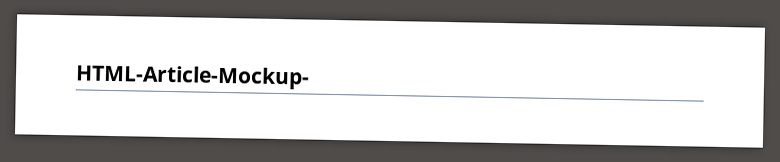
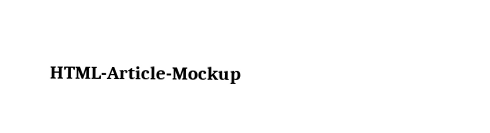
- HTML-Article-Mockup-
+ HTML-Article-Mockup

